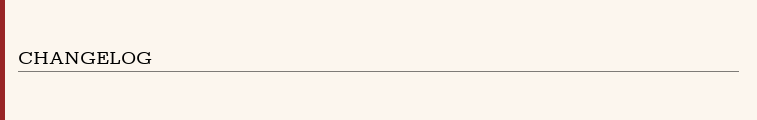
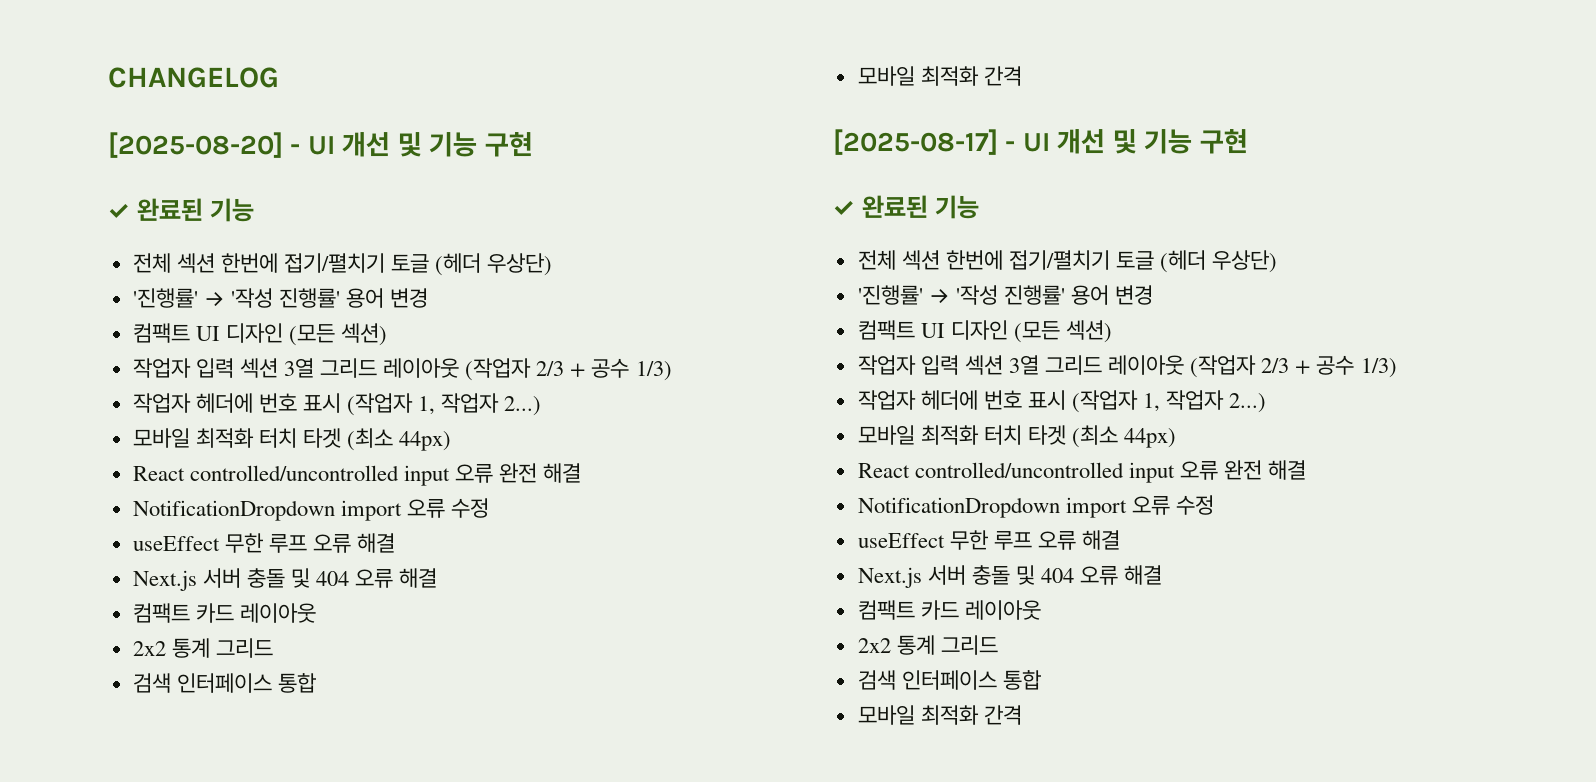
+ [2025-08-20] - UI 개선 및 기능 구현
+ ✓ 완료된 기능
+ 전체 섹션 한번에 접기/펼치기 토글 (헤더 우상단)
+ '진행률' → '작성 진행률' 용어 변경
+ 컴팩트 UI 디자인 (모든 섹션)
+ 작업자 입력 섹션 3열 그리드 레이아웃 (작업자 2/3 + 공수 1/3)
+ 작업자 헤더에 번호 표시 (작업자 1, 작업자 2...)
+ 모바일 최적화 터치 타겟 (최소 44px)
+ React controlled/uncontrolled input 오류 완전 해결
+ NotificationDropdown import 오류 수정
+ useEffect 무한 루프 오류 해결
+ Next.js 서버 충돌 및 404 오류 해결
+ 컴팩트 카드 레이아웃
+ 2x2 통계 그리드
+ 검색 인터페이스 통합
+ 모바일 최적화 간격
+ [2025-08-17] - UI 개선 및 기능 구현
+ ✓ 완료된 기능
+ 전체 섹션 한번에 접기/펼치기 토글 (헤더 우상단)
+ '진행률' → '작성 진행률' 용어 변경
+ 컴팩트 UI 디자인 (모든 섹션)
+ 작업자 입력 섹션 3열 그리드 레이아웃 (작업자 2/3 + 공수 1/3)
+ 작업자 헤더에 번호 표시 (작업자 1, 작업자 2...)
+ 모바일 최적화 터치 타겟 (최소 44px)
+ React controlled/uncontrolled input 오류 완전 해결
+ NotificationDropdown import 오류 수정
+ useEffect 무한 루프 오류 해결
+ Next.js 서버 충돌 및 404 오류 해결
+ 컴팩트 카드 레이아웃
+ 2x2 통계 그리드
+ 검색 인터페이스 통합
+ 모바일 최적화 간격

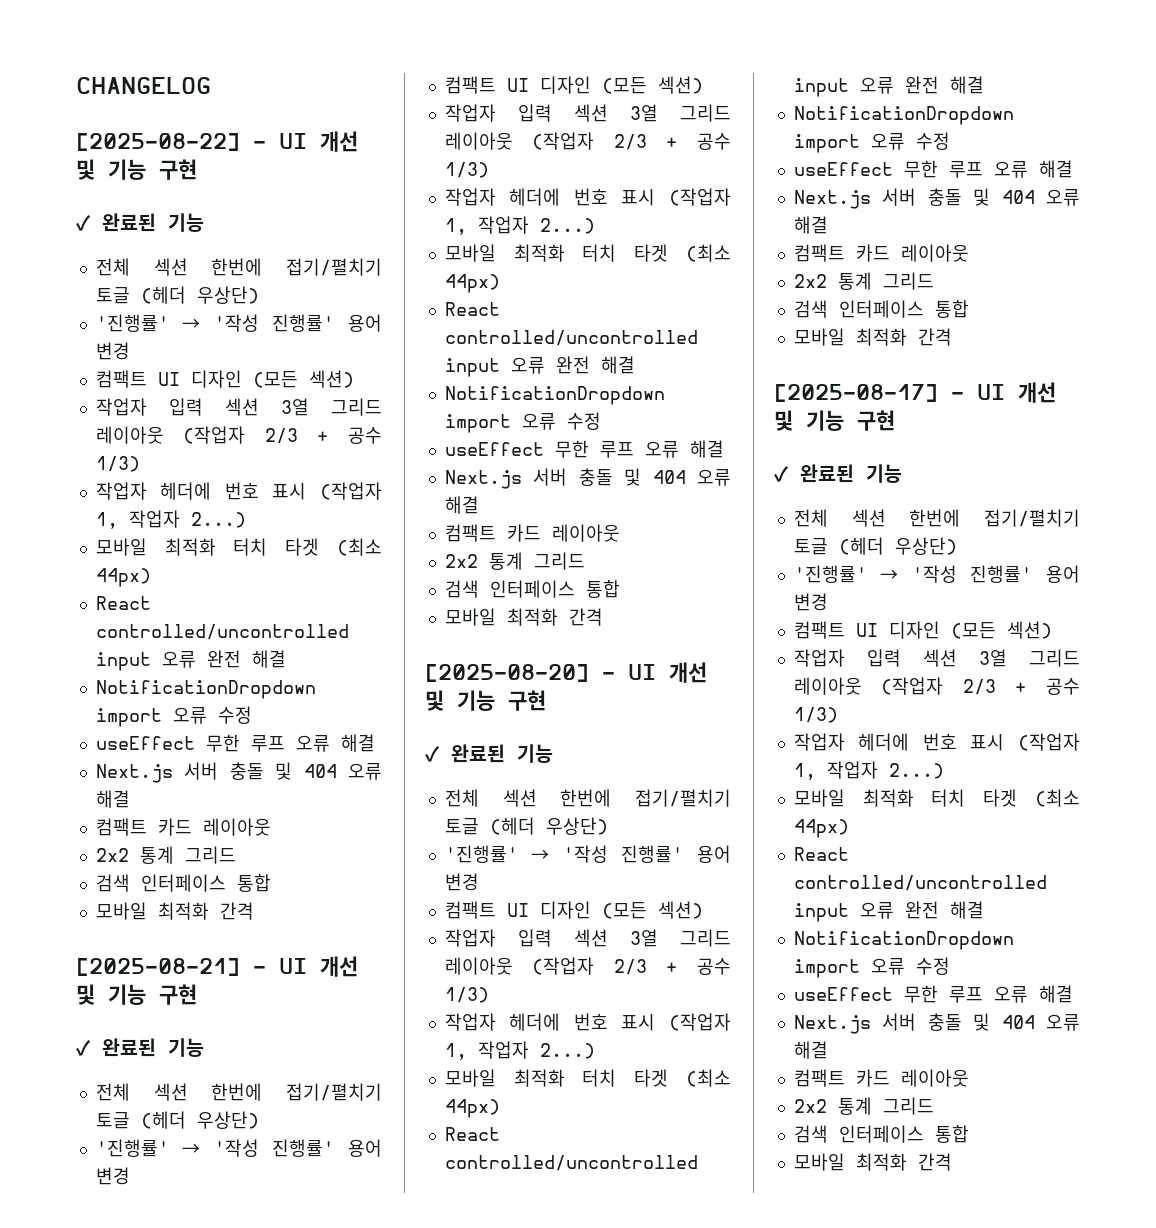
+ [2025-08-22] - UI 개선 및 기능 구현
+ ✓ 완료된 기능
+ 전체 섹션 한번에 접기/펼치기 토글 (헤더 우상단)
+ '진행률' → '작성 진행률' 용어 변경
+ 컴팩트 UI 디자인 (모든 섹션)
+ 작업자 입력 섹션 3열 그리드 레이아웃 (작업자 2/3 + 공수 1/3)
+ 작업자 헤더에 번호 표시 (작업자 1, 작업자 2...)
+ 모바일 최적화 터치 타겟 (최소 44px)
+ React controlled/uncontrolled input 오류 완전 해결
+ NotificationDropdown import 오류 수정
+ useEffect 무한 루프 오류 해결
+ Next.js 서버 충돌 및 404 오류 해결
+ 컴팩트 카드 레이아웃
+ 2x2 통계 그리드
+ 검색 인터페이스 통합
+ 모바일 최적화 간격
+ [2025-08-21] - UI 개선 및 기능 구현
+ ✓ 완료된 기능
+ 전체 섹션 한번에 접기/펼치기 토글 (헤더 우상단)
+ '진행률' → '작성 진행률' 용어 변경
+ 컴팩트 UI 디자인 (모든 섹션)
+ 작업자 입력 섹션 3열 그리드 레이아웃 (작업자 2/3 + 공수 1/3)
+ 작업자 헤더에 번호 표시 (작업자 1, 작업자 2...)
+ 모바일 최적화 터치 타겟 (최소 44px)
+ React controlled/uncontrolled input 오류 완전 해결
+ NotificationDropdown import 오류 수정
+ useEffect 무한 루프 오류 해결
+ Next.js 서버 충돌 및 404 오류 해결
+ 컴팩트 카드 레이아웃
+ 2x2 통계 그리드
+ 검색 인터페이스 통합
+ 모바일 최적화 간격

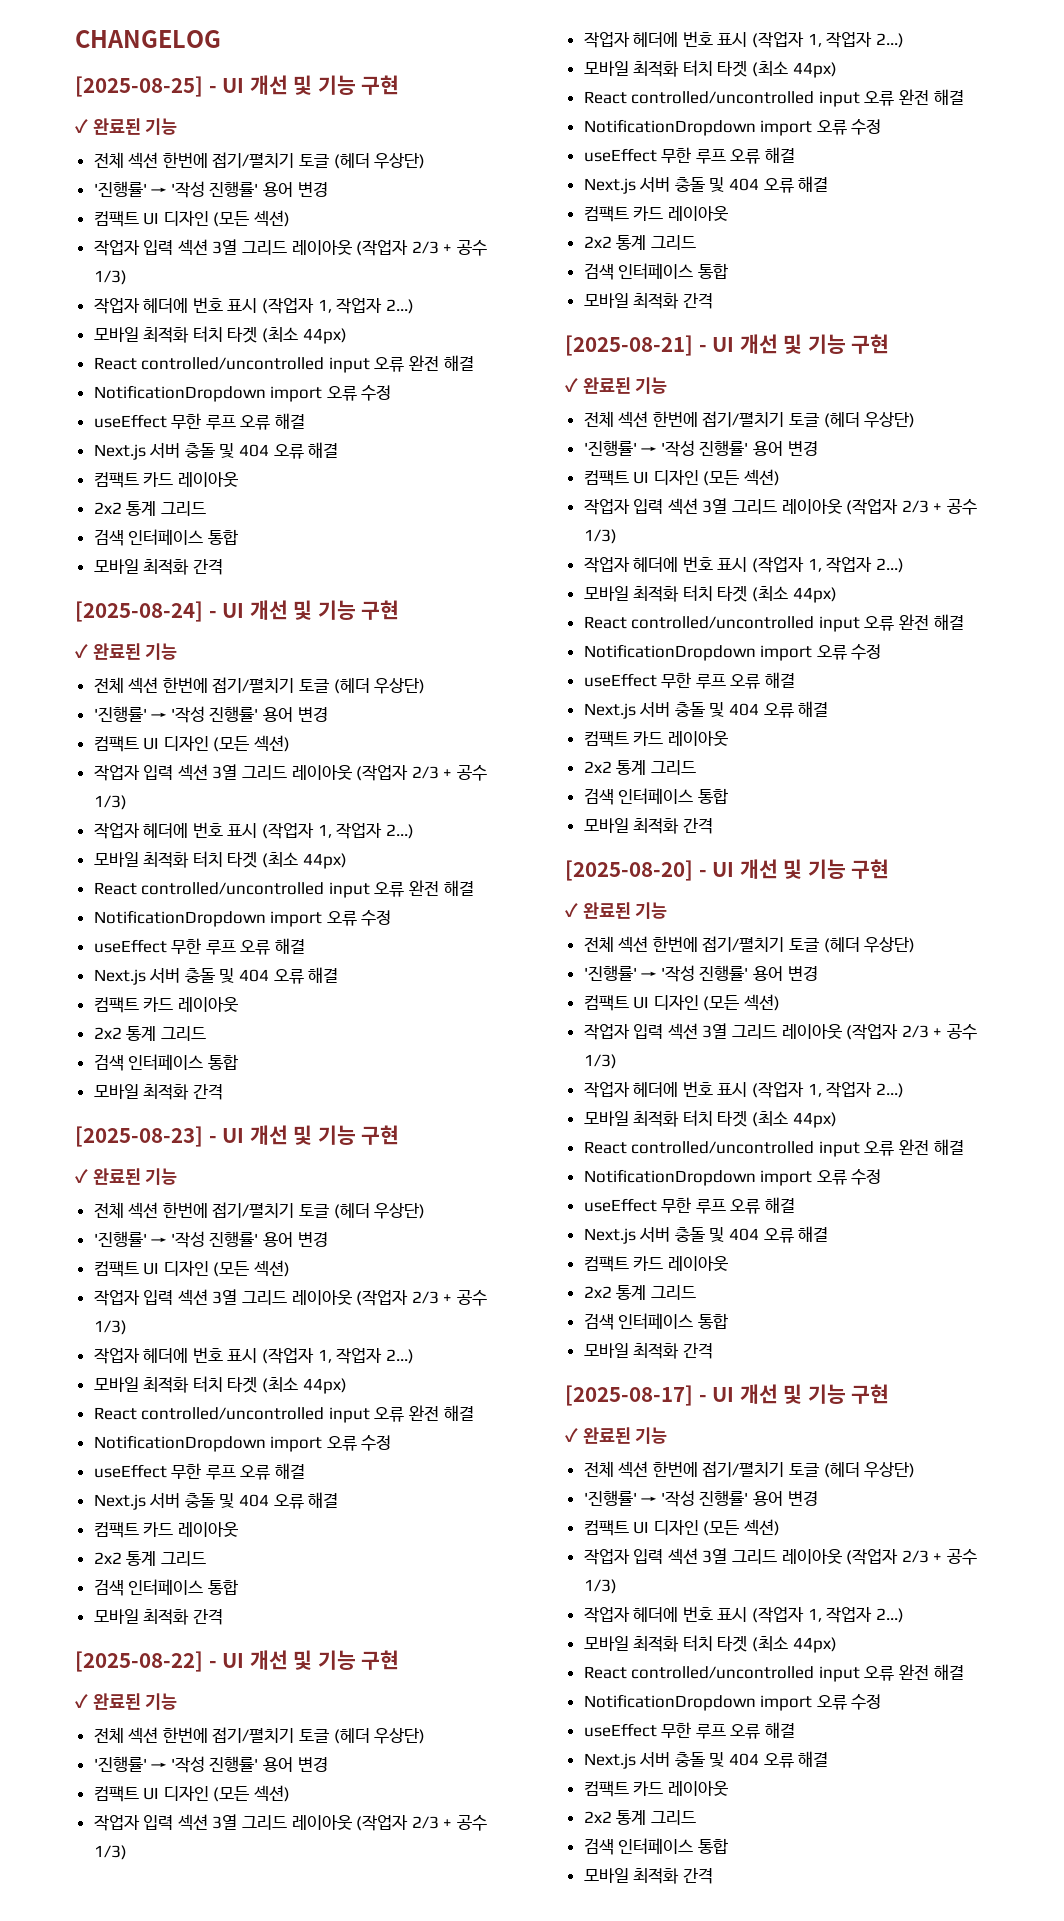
+ [2025-08-25] - UI 개선 및 기능 구현
+ ✓ 완료된 기능
+ 전체 섹션 한번에 접기/펼치기 토글 (헤더 우상단)
+ '진행률' → '작성 진행률' 용어 변경
+ 컴팩트 UI 디자인 (모든 섹션)
+ 작업자 입력 섹션 3열 그리드 레이아웃 (작업자 2/3 + 공수 1/3)
+ 작업자 헤더에 번호 표시 (작업자 1, 작업자 2...)
+ 모바일 최적화 터치 타겟 (최소 44px)
+ React controlled/uncontrolled input 오류 완전 해결
+ NotificationDropdown import 오류 수정
+ useEffect 무한 루프 오류 해결
+ Next.js 서버 충돌 및 404 오류 해결
+ 컴팩트 카드 레이아웃
+ 2x2 통계 그리드
+ 검색 인터페이스 통합
+ 모바일 최적화 간격
+ [2025-08-24] - UI 개선 및 기능 구현
+ ✓ 완료된 기능
+ 전체 섹션 한번에 접기/펼치기 토글 (헤더 우상단)
+ '진행률' → '작성 진행률' 용어 변경
+ 컴팩트 UI 디자인 (모든 섹션)
+ 작업자 입력 섹션 3열 그리드 레이아웃 (작업자 2/3 + 공수 1/3)
+ 작업자 헤더에 번호 표시 (작업자 1, 작업자 2...)
+ 모바일 최적화 터치 타겟 (최소 44px)
+ React controlled/uncontrolled input 오류 완전 해결
+ NotificationDropdown import 오류 수정
+ useEffect 무한 루프 오류 해결
+ Next.js 서버 충돌 및 404 오류 해결
+ 컴팩트 카드 레이아웃
+ 2x2 통계 그리드
+ 검색 인터페이스 통합
+ 모바일 최적화 간격
+ [2025-08-23] - UI 개선 및 기능 구현
+ ✓ 완료된 기능
+ 전체 섹션 한번에 접기/펼치기 토글 (헤더 우상단)
+ '진행률' → '작성 진행률' 용어 변경
+ 컴팩트 UI 디자인 (모든 섹션)
+ 작업자 입력 섹션 3열 그리드 레이아웃 (작업자 2/3 + 공수 1/3)
+ 작업자 헤더에 번호 표시 (작업자 1, 작업자 2...)
+ 모바일 최적화 터치 타겟 (최소 44px)
+ React controlled/uncontrolled input 오류 완전 해결
+ NotificationDropdown import 오류 수정
+ useEffect 무한 루프 오류 해결
+ Next.js 서버 충돌 및 404 오류 해결
+ 컴팩트 카드 레이아웃
+ 2x2 통계 그리드
+ 검색 인터페이스 통합
+ 모바일 최적화 간격

